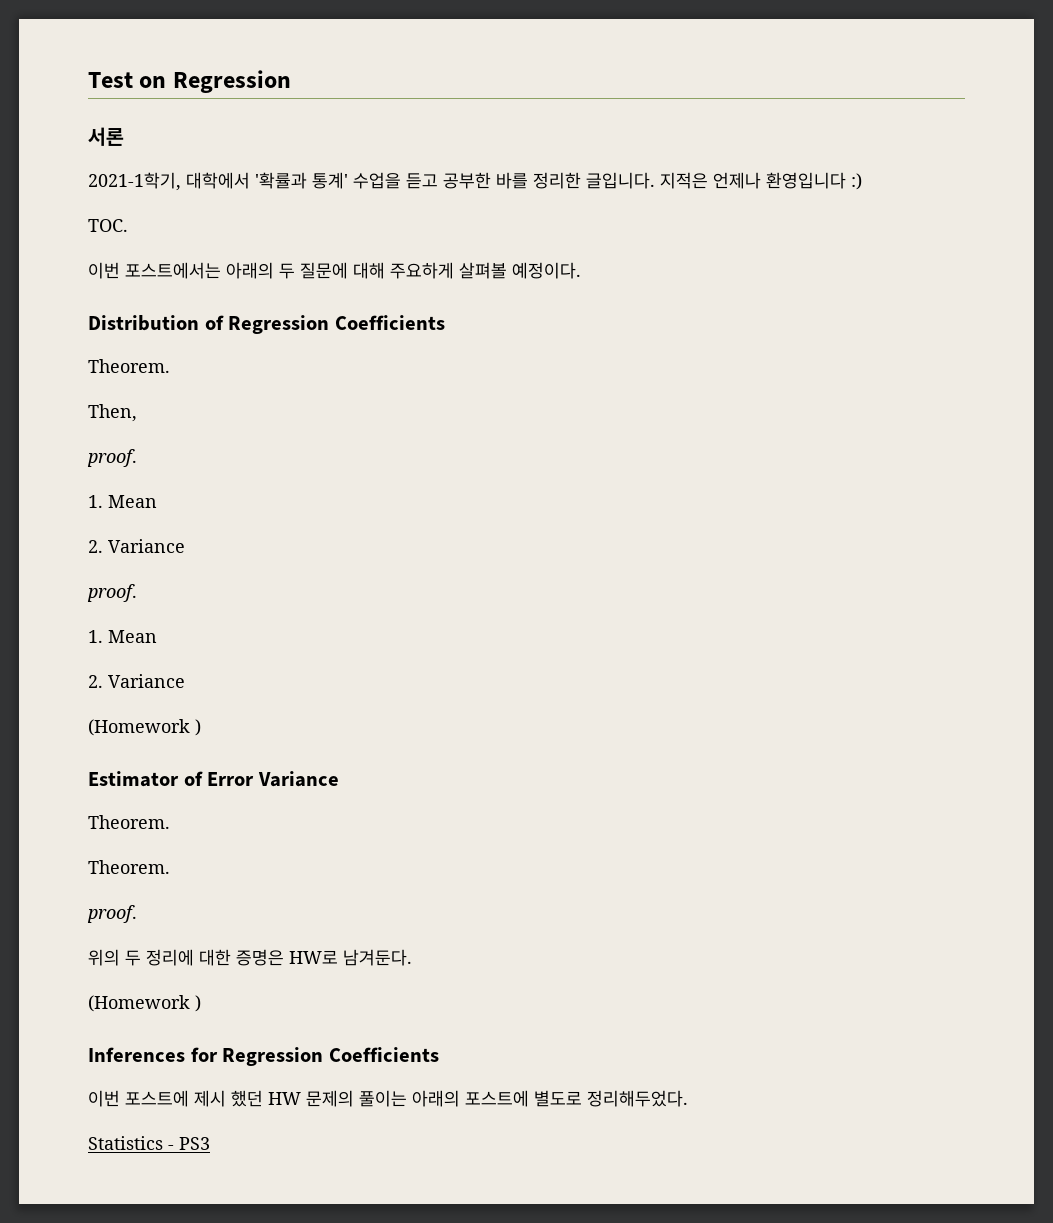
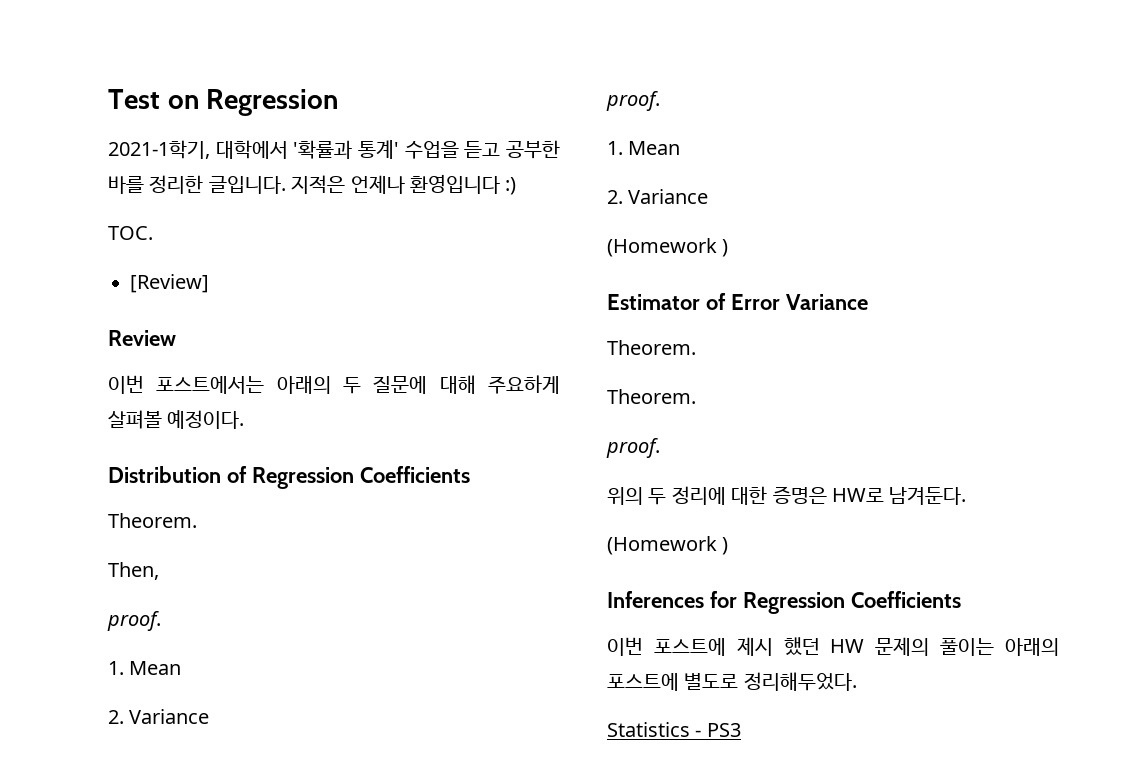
- 서론
+ [Review]
+ Review

